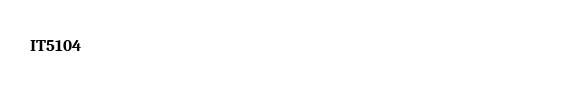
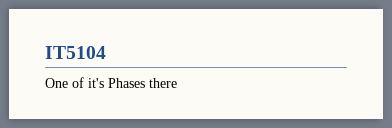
+ One of it's Phases there

